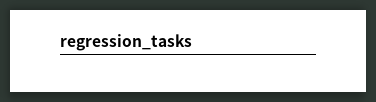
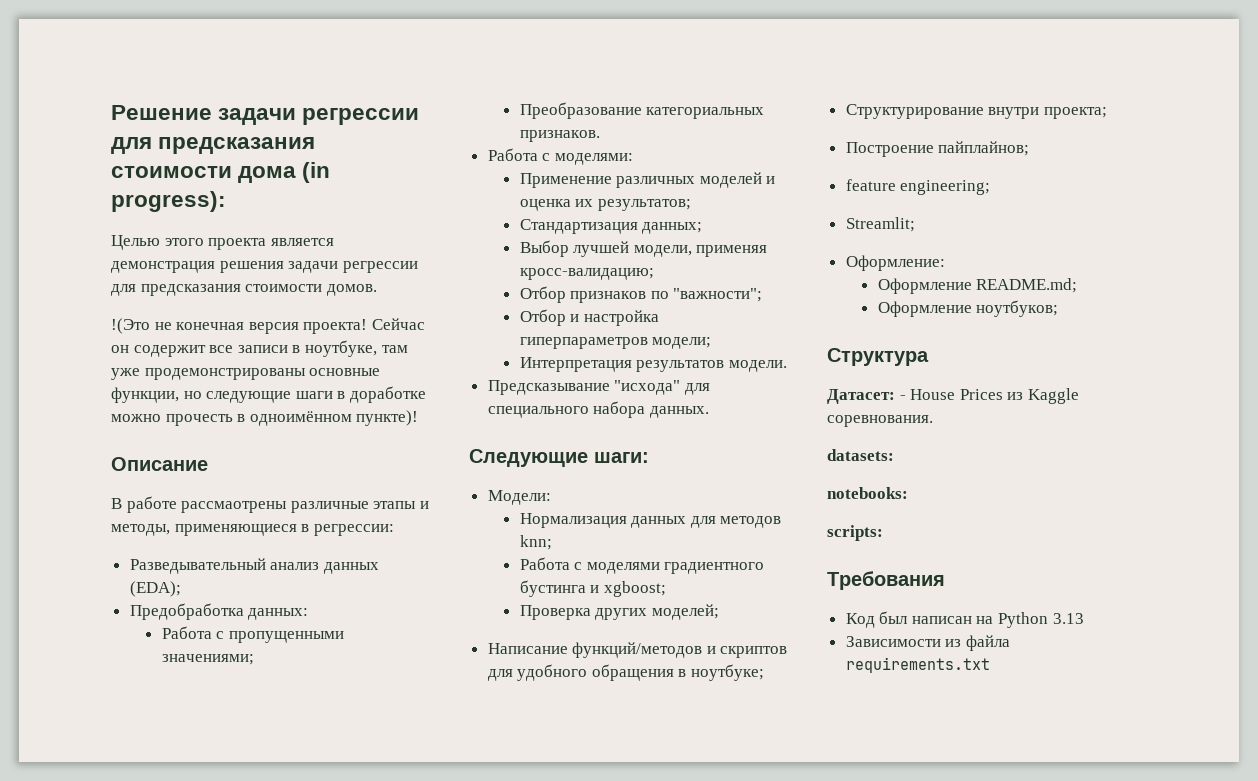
- regression_tasks
+ Решение задачи регрессии для предсказания стоимости дома (in progress):
+ Целью этого проекта является демонстрация решения задачи регрессии для предсказания стоимости домов.
+ !(Это не конечная версия проекта! Сейчас он содержит все записи в ноутбуке, там уже продемонстрированы основные функции, но следующие шаги в доработке можно прочесть в одноимённом пункте)!
+ Описание
+ В работе рассмаотрены различные этапы и методы, применяющиеся в регрессии:
+ Разведывательный анализ данных (EDA);
+ Предобработка данных:
+ Работа с пропущенными значениями;
+ Преобразование категориальных признаков.
+ Работа с моделями:
+ Применение различных моделей и оценка их результатов;
+ Стандартизация данных;
+ Выбор лучшей модели, применяя кросс-валидацию;
+ Отбор признаков по "важности";
+ Отбор и настройка гиперпараметров модели;
+ Интерпретация результатов модели.
+ Предсказывание "исхода" для специального набора данных.
+ Следующие шаги:
+ Модели:
+ Нормализация данных для методов knn;
+ Работа с моделями градиентного бустинга и xgboost;
+ Проверка других моделей;
+ Написание функций/методов и скриптов для удобного обращения в ноутбуке;
+ Структурирование внутри проекта;
+ Построение пайплайнов;
+ feature engineering;
+ Streamlit;
+ Оформление:
+ Оформление README.md;
+ Оформление ноутбуков;
+ Структура
+ Датасет: - House Prices из Kaggle соревнования.
+ datasets:
+ notebooks:
+ scripts:
+ Требования
+ Код был написан на Python 3.13
+ Зависимости из файла requirements.txt

